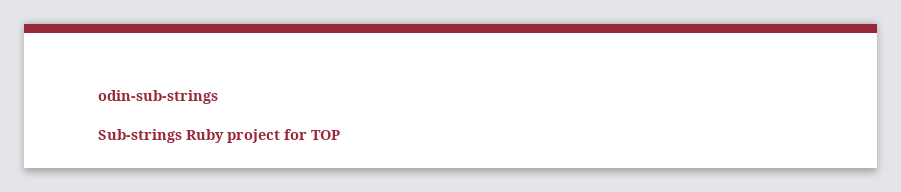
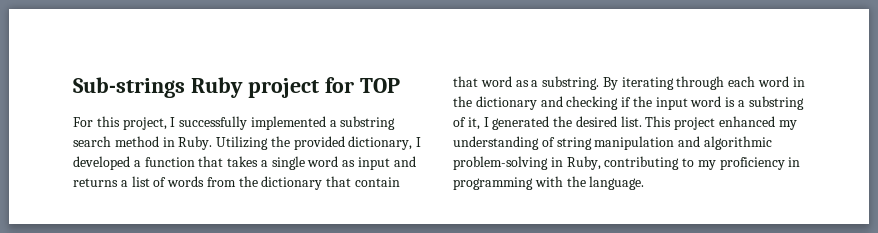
- odin-sub-strings
+ For this project, I successfully implemented a substring search method in Ruby. Utilizing the provided dictionary, I developed a function that takes a single word as input and returns a list of words from the dictionary that contain that word as a substring. By iterating through each word in the dictionary and checking if the input word is a substring of it, I generated the desired list. This project enhanced my understanding of string manipulation and algorithmic problem-solving in Ruby, contributing to my proficiency in programming with the language.

